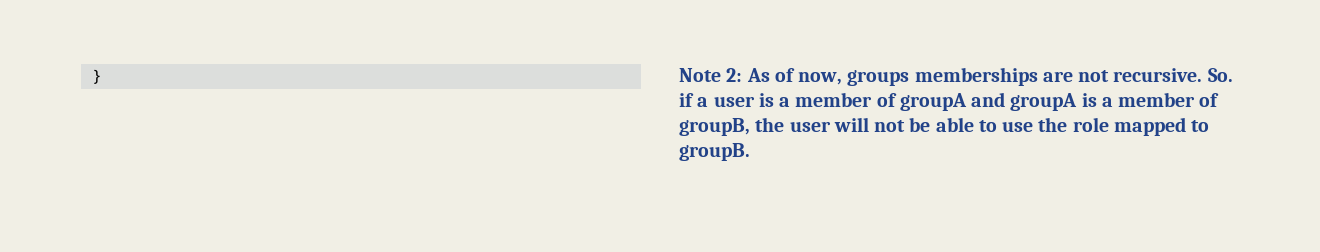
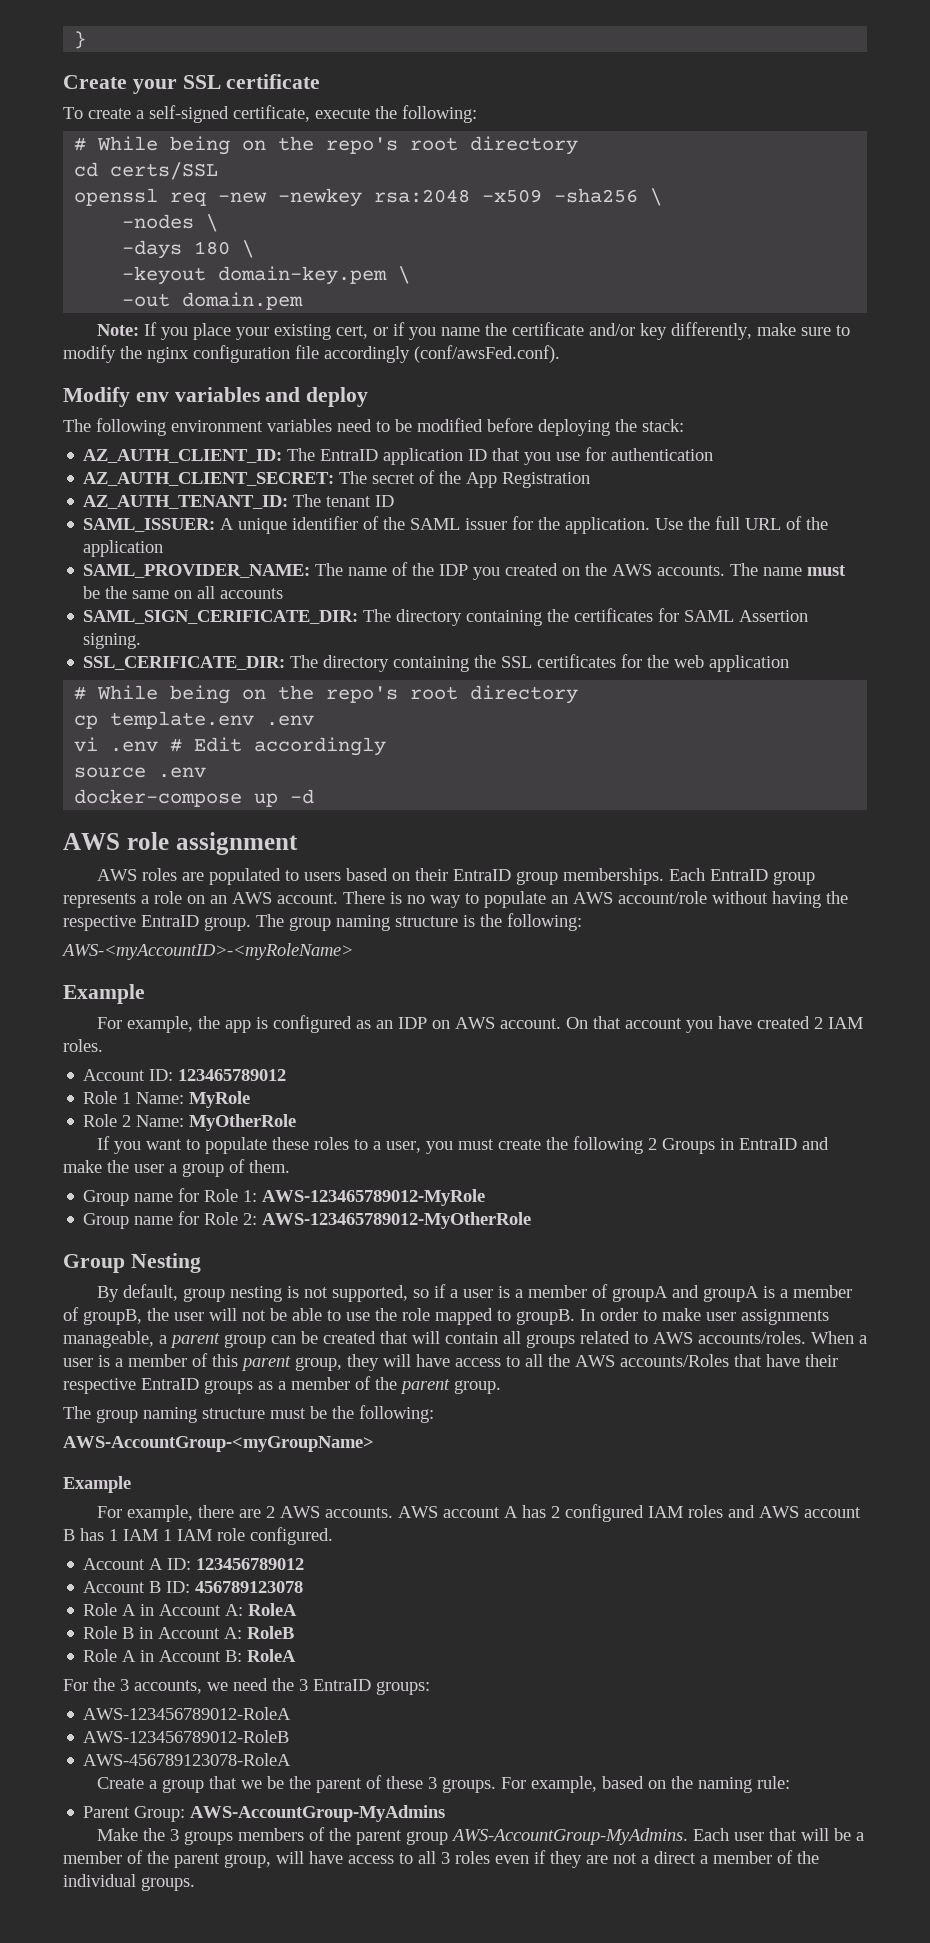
- Note 2: As of now, groups memberships are not recursive. So. if a user is a member of groupA and groupA is a member of groupB, the user will not be able to use the role mapped to groupB.
+ Create your SSL certificate
+ To create a self-signed certificate, execute the following:
+ # While being on the repo's root directory
+ cd certs/SSL
+ openssl req -new -newkey rsa:2048 -x509 -sha256 \
+ -nodes \
+ -days 180 \
+ -keyout domain-key.pem \
+ -out domain.pem
+ Note: If you place your existing cert, or if you name the certificate and/or key differently, make sure to modify the nginx configuration file accordingly (conf/awsFed.conf).
+ Modify env variables and deploy
+ The following environment variables need to be modified before deploying the stack:
+ AZ_AUTH_CLIENT_ID: The EntraID application ID that you use for authentication
+ AZ_AUTH_CLIENT_SECRET: The secret of the App Registration
+ AZ_AUTH_TENANT_ID: The tenant ID
+ SAML_ISSUER: A unique identifier of the SAML issuer for the application. Use the full URL of the application
+ SAML_PROVIDER_NAME: The name of the IDP you created on the AWS accounts. The name must be the same on all accounts
+ SAML_SIGN_CERIFICATE_DIR: The directory containing the certificates for SAML Assertion signing.
+ SSL_CERIFICATE_DIR: The directory containing the SSL certificates for the web application
+ # While being on the repo's root directory
+ cp template.env .env
+ vi .env # Edit accordingly
+ source .env
+ docker-compose up -d
+ AWS role assignment
+ AWS roles are populated to users based on their EntraID group memberships. Each EntraID group represents a role on an AWS account. There is no way to populate an AWS account/role without having the respective EntraID group. The group naming structure is the following:
+ AWS-<myAccountID>-<myRoleName>
+ Example
+ For example, the app is configured as an IDP on AWS account. On that account you have created 2 IAM roles.
+ Account ID: 123465789012
+ Role 1 Name: MyRole
+ Role 2 Name: MyOtherRole
+ If you want to populate these roles to a user, you must create the following 2 Groups in EntraID and make the user a group of them.
+ Group name for Role 1: AWS-123465789012-MyRole
+ Group name for Role 2: AWS-123465789012-MyOtherRole
+ Group Nesting
+ By default, group nesting is not supported, so if a user is a member of groupA and groupA is a member of groupB, the user will not be able to use the role mapped to groupB.
+ In order to make user assignments manageable, a parent group can be created that will contain all groups related to AWS accounts/roles. When a user is a member of this parent group, they will have access to all the AWS accounts/Roles that have their respective EntraID groups as a member of the parent group.
+ The group naming structure must be the following:
+ AWS-AccountGroup-<myGroupName>
+ Example
+ For example, there are 2 AWS accounts. AWS account A has 2 configured IAM roles and AWS account B has 1 IAM 1 IAM role configured.
+ Account A ID: 123456789012
+ Account B ID: 456789123078
+ Role A in Account A: RoleA
+ Role B in Account A: RoleB
+ Role A in Account B: RoleA
+ For the 3 accounts, we need the 3 EntraID groups:
+ AWS-123456789012-RoleA
+ AWS-123456789012-RoleB
+ AWS-456789123078-RoleA
+ Create a group that we be the parent of these 3 groups. For example, based on the naming rule:
+ Parent Group: AWS-AccountGroup-MyAdmins
+ Make the 3 groups members of the parent group AWS-AccountGroup-MyAdmins. Each user that will be a member of the parent group, will have access to all 3 roles even if they are not a direct a member of the individual groups.

